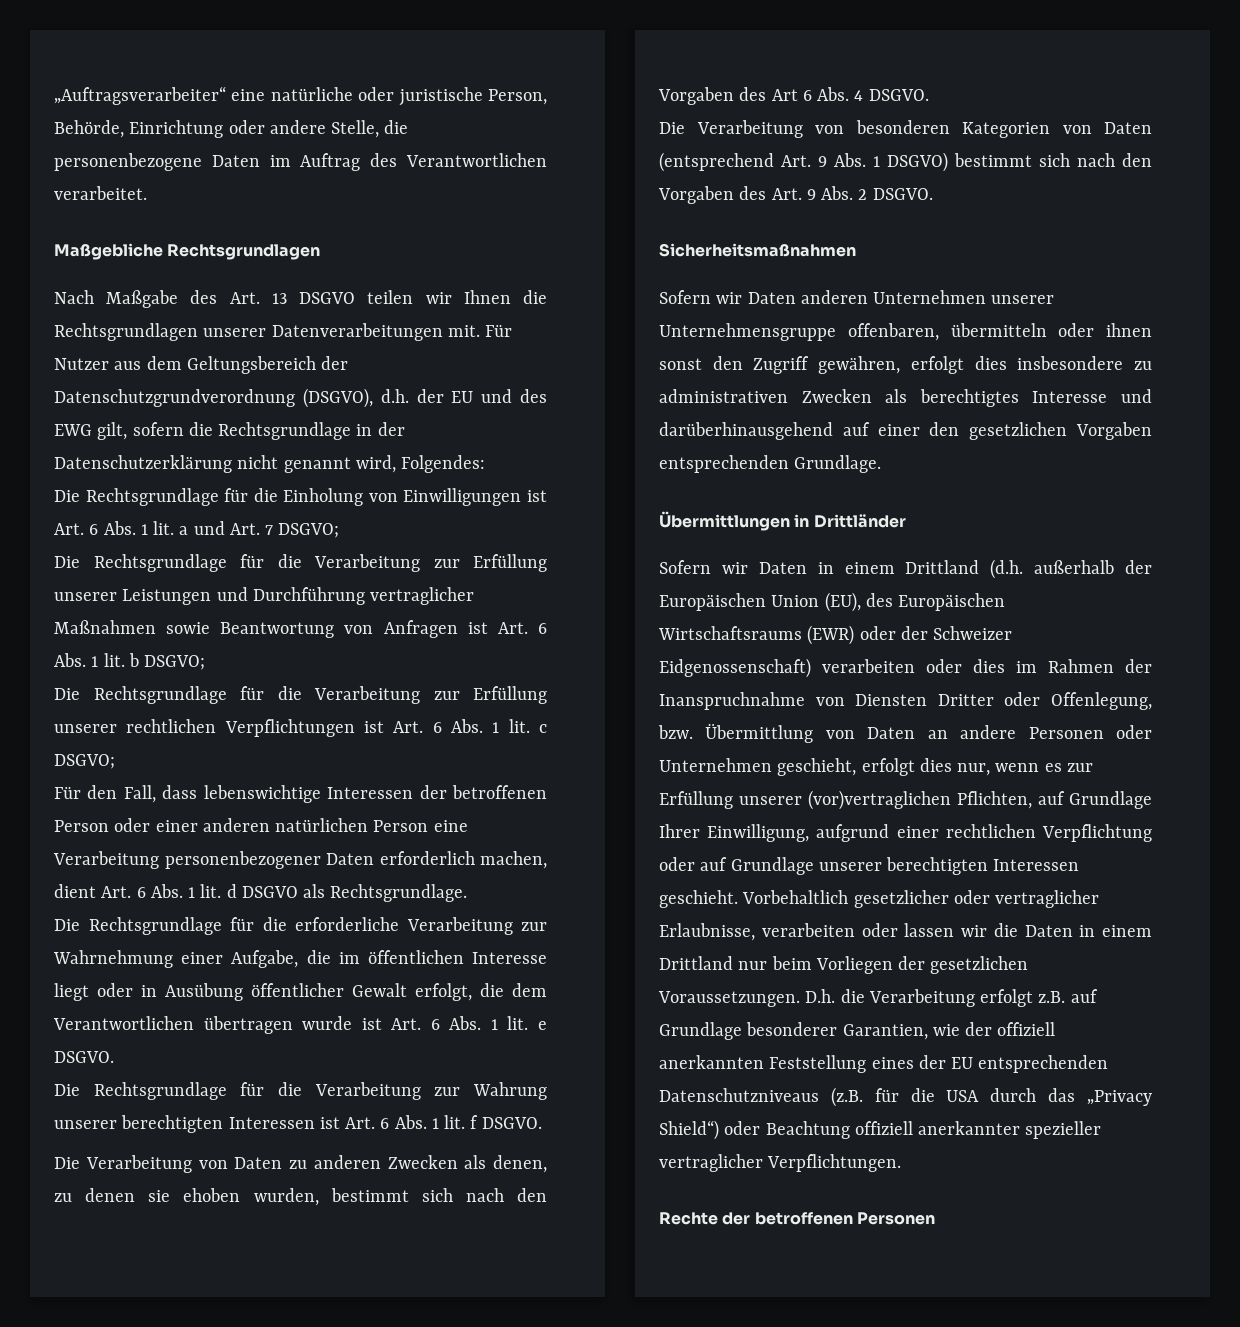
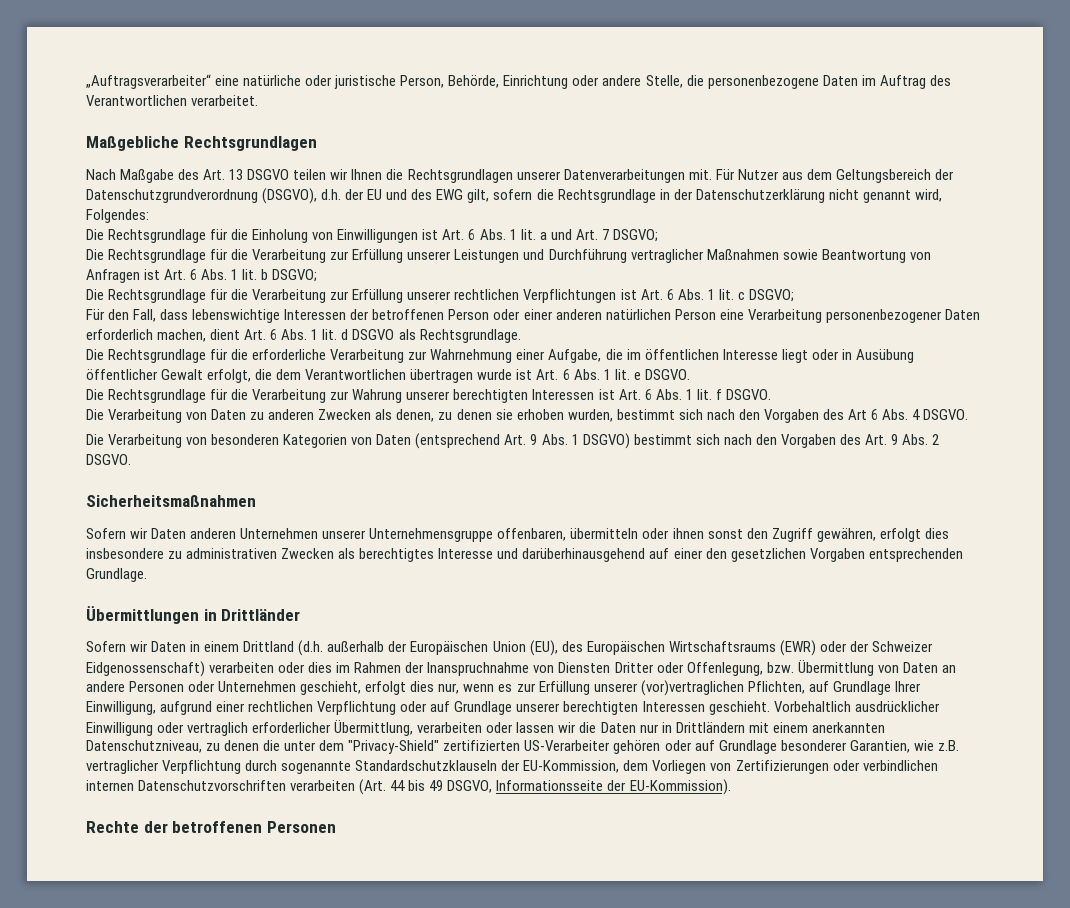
- Die Verarbeitung von Daten zu anderen Zwecken als denen, zu denen sie ehoben wurden, bestimmt sich nach den Vorgaben des Art 6 Abs. 4 DSGVO.
+ Die Verarbeitung von Daten zu anderen Zwecken als denen, zu denen sie erhoben wurden, bestimmt sich nach den Vorgaben des Art 6 Abs. 4 DSGVO.
- Vorbehaltlich gesetzlicher oder vertraglicher Erlaubnisse, verarbeiten oder lassen wir die Daten in einem Drittland nur beim Vorliegen der gesetzlichen Voraussetzungen. D.h. die Verarbeitung erfolgt z.B. auf Grundlage besonderer Garantien, wie der offiziell anerkannten Feststellung eines der EU entsprechenden Datenschutzniveaus (z.B. für die USA durch das „Privacy Shield“) oder Beachtung offiziell anerkannter spezieller vertraglicher Verpflichtungen.
+ Vorbehaltlich ausdrücklicher Einwilligung oder vertraglich erforderlicher Übermittlung, verarbeiten oder lassen wir die Daten nur in Drittländern mit einem anerkannten Datenschutzniveau, zu denen die unter dem "Privacy-Shield" zertifizierten US-Verarbeiter gehören oder auf Grundlage besonderer Garantien, wie z.B. vertraglicher Verpflichtung durch sogenannte Standardschutzklauseln der EU-Kommission, dem Vorliegen von Zertifizierungen oder verbindlichen internen Datenschutzvorschriften verarbeiten (Art. 44 bis 49 DSGVO, Informationsseite der EU-Kommission).

